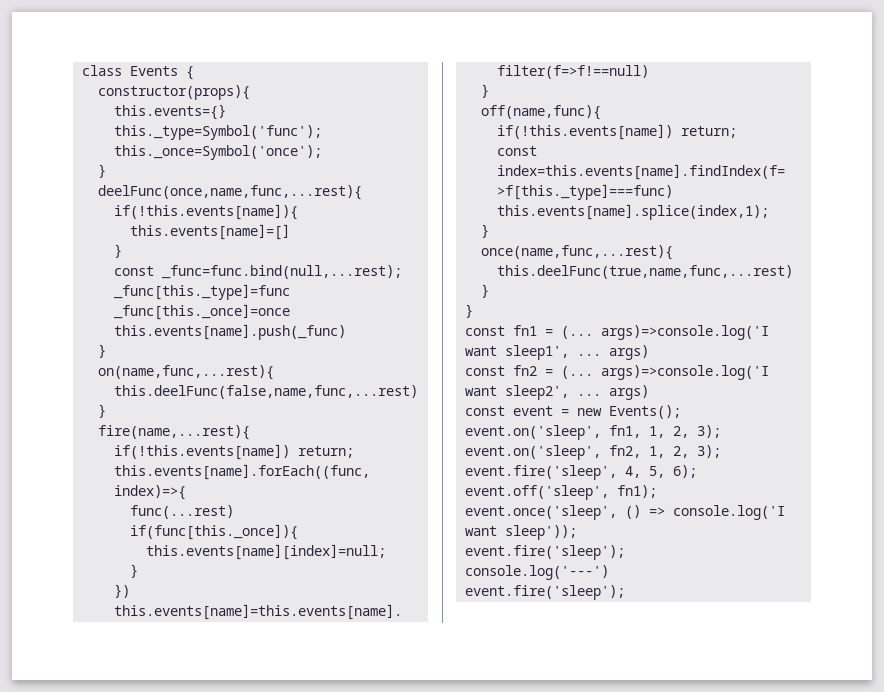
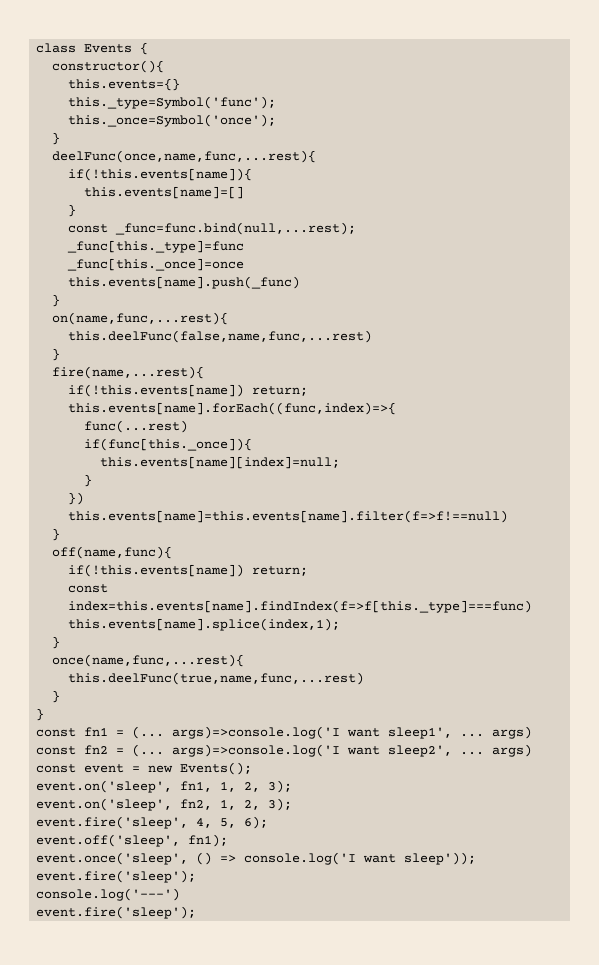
- constructor(props){
+ constructor(){

